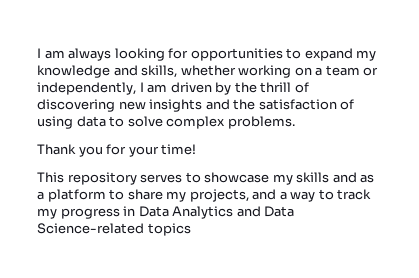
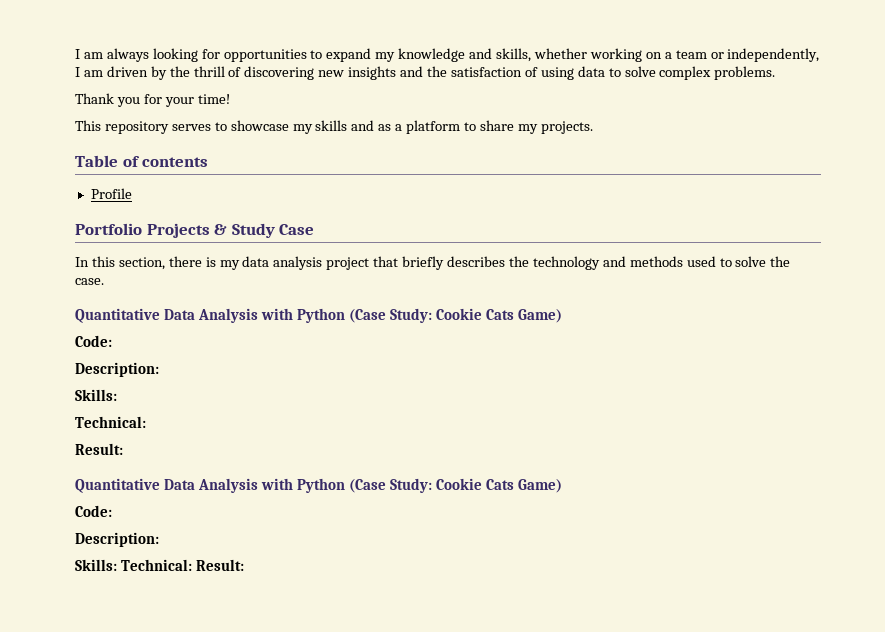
- This repository serves to showcase my skills and as a platform to share my projects, and a way to track my progress in Data Analytics and Data Science-related topics
+ This repository serves to showcase my skills and as a platform to share my projects.
+ Table of contents
+ Profile
+ Portfolio Projects & Study Case
+ In this section, there is my data analysis project that briefly describes the technology and methods used to solve the case.
+ Quantitative Data Analysis with Python (Case Study: Cookie Cats Game)
+ Code:
+ Description:
+ Skills:
+ Technical:
+ Result:
+ Quantitative Data Analysis with Python (Case Study: Cookie Cats Game)
+ Code:
+ Description:
+ Skills: Technical: Result:

